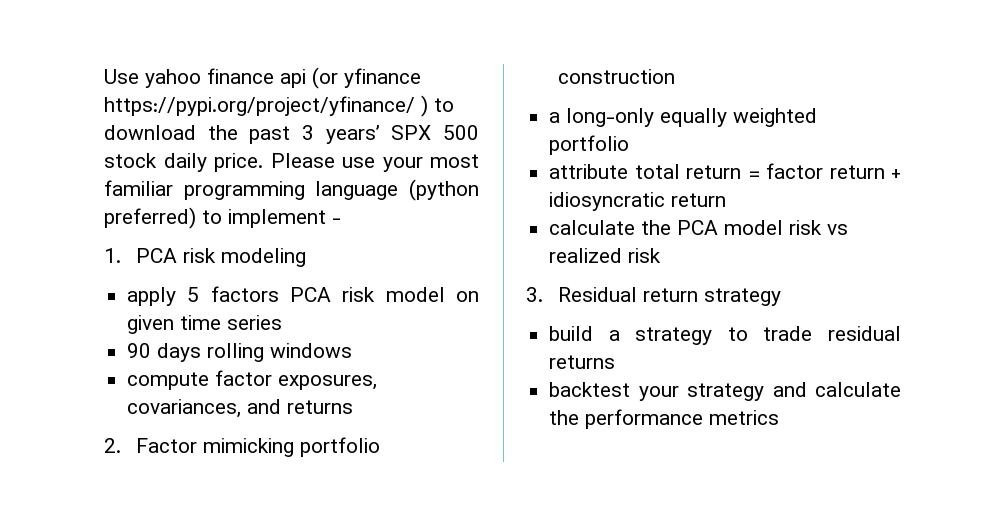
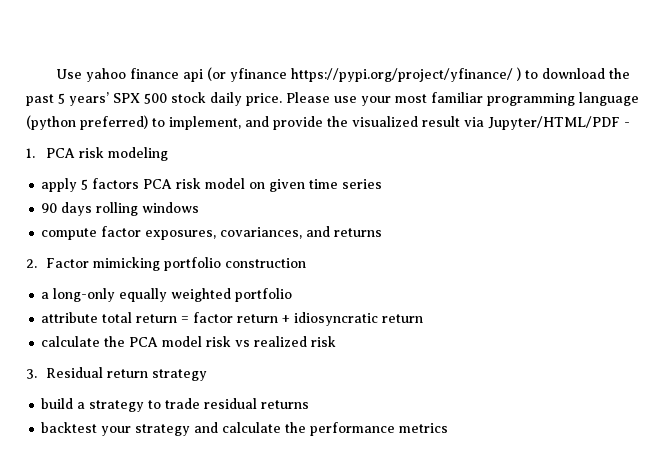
- Use yahoo finance api (or yfinance https://pypi.org/project/yfinance/ ) to download the past 3 years’ SPX 500 stock daily price.
+ Use yahoo finance api (or yfinance https://pypi.org/project/yfinance/ ) to download the past 5 years’ SPX 500 stock daily price.
- Please use your most familiar programming language (python preferred) to implement -
+ Please use your most familiar programming language (python preferred) to implement, and provide the visualized result via Jupyter/HTML/PDF -

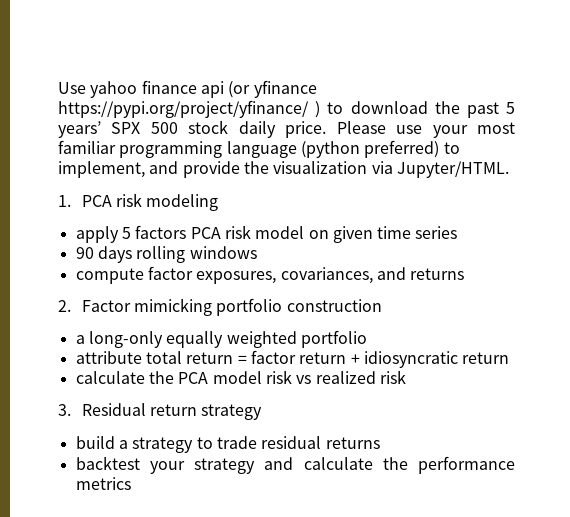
- Please use your most familiar programming language (python preferred) to implement, and provide the visualized result via Jupyter/HTML/PDF -
+ Please use your most familiar programming language (python preferred) to implement, and provide the visualization via Jupyter/HTML.

